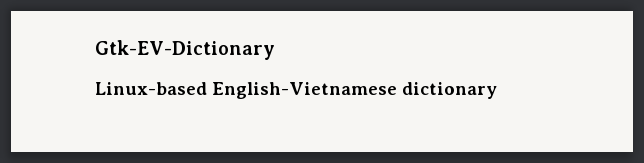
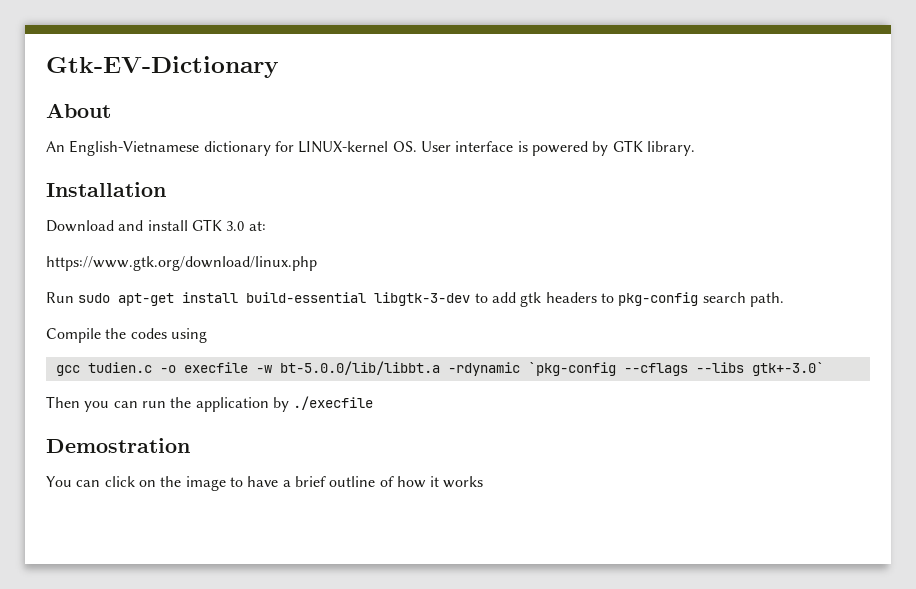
- Linux-based English-Vietnamese dictionary
+ About
+ An English-Vietnamese dictionary for LINUX-kernel OS. User interface is powered by GTK library.
+ Installation
+ Download and install GTK 3.0 at:
+ https://www.gtk.org/download/linux.php
+ Run sudo apt-get install build-essential libgtk-3-dev to add gtk headers to pkg-config search path.
+ Compile the codes using
+ gcc tudien.c -o execfile -w bt-5.0.0/lib/libbt.a -rdynamic `pkg-config --cflags --libs gtk+-3.0`
+ Then you can run the application by ./execfile
+ Demostration
+ You can click on the image to have a brief outline of how it works

